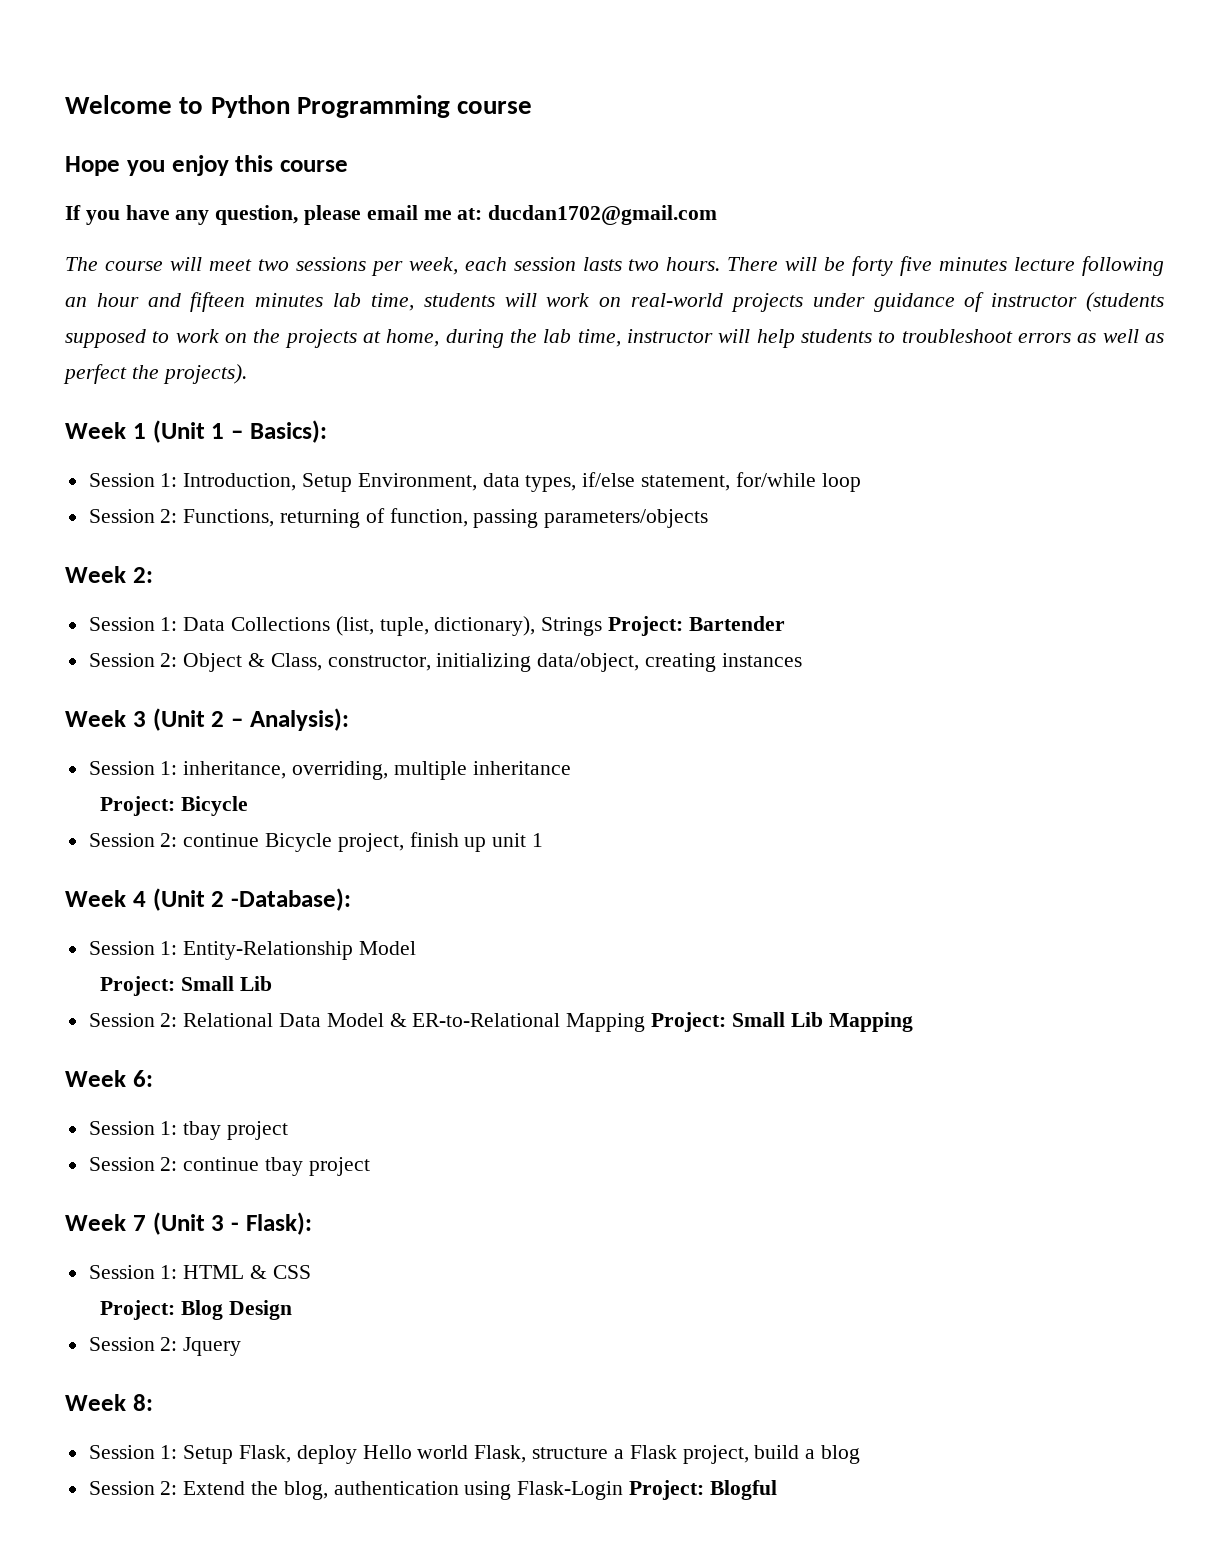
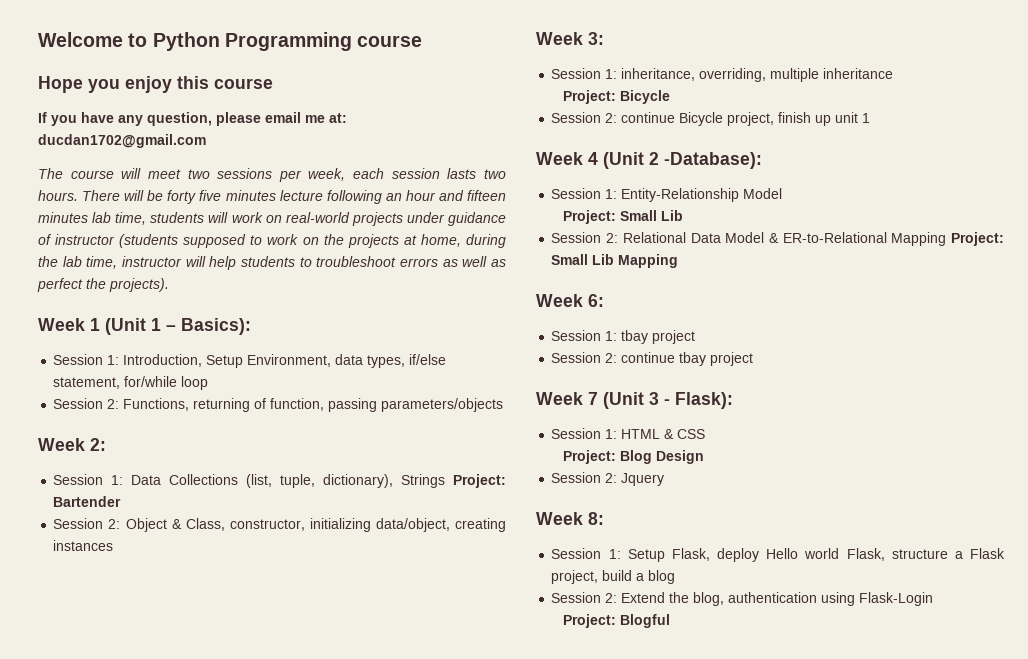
- Week 3 (Unit 2 – Analysis):
+ Week 3:
- Session 2: Extend the blog, authentication using Flask-Login Project: Blogful
+ Session 2: Extend the blog, authentication using Flask-Login
+ Project: Blogful

